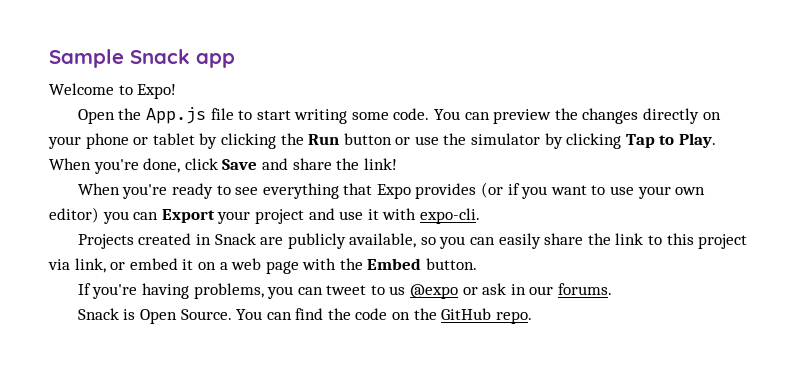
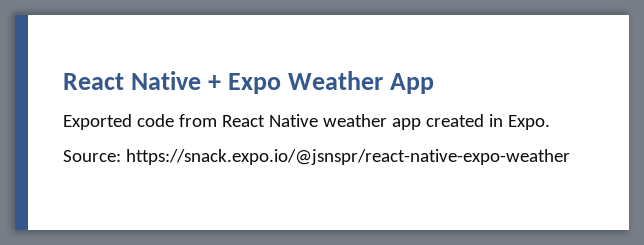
- Sample Snack app
- Welcome to Expo!
- Open the App.js file to start writing some code. You can preview the changes directly on your phone or tablet by clicking the Run button or use the simulator by clicking Tap to Play. When you're done, click Save and share the link!
- When you're ready to see everything that Expo provides (or if you want to use your own editor) you can Export your project and use it with expo-cli.
- Projects created in Snack are publicly available, so you can easily share the link to this project via link, or embed it on a web page with the Embed button.
- If you're having problems, you can tweet to us @expo or ask in our forums.
- Snack is Open Source. You can find the code on the GitHub repo.
+ React Native + Expo Weather App
+ Exported code from React Native weather app created in Expo.
+ Source: https://snack.expo.io/@jsnspr/react-native-expo-weather

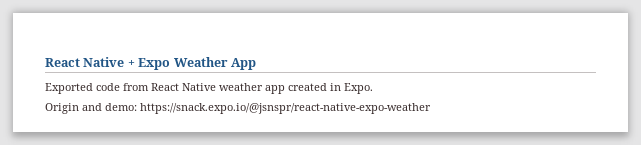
- Source: https://snack.expo.io/@jsnspr/react-native-expo-weather
+ Origin and demo: https://snack.expo.io/@jsnspr/react-native-expo-weather

